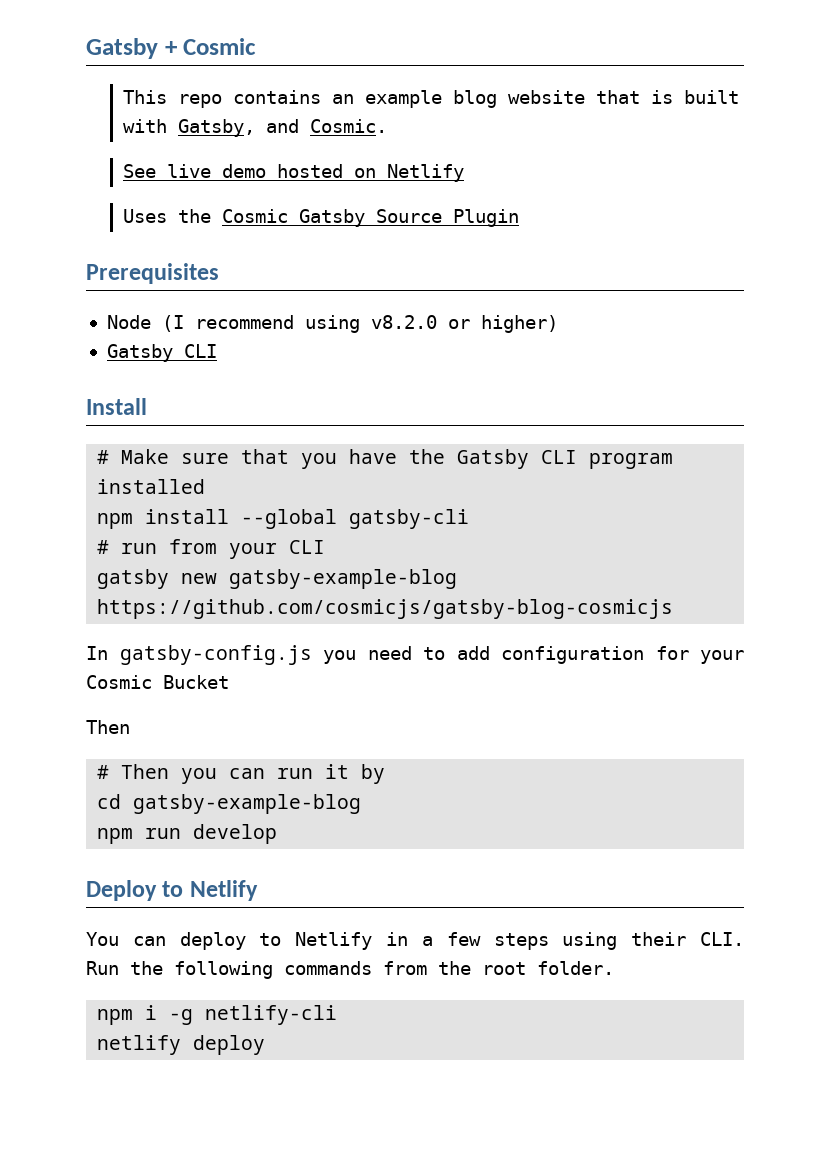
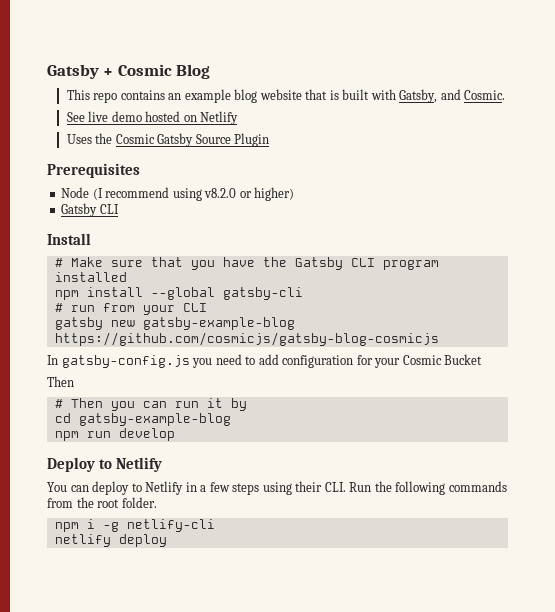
- Gatsby + Cosmic
+ Gatsby + Cosmic Blog

